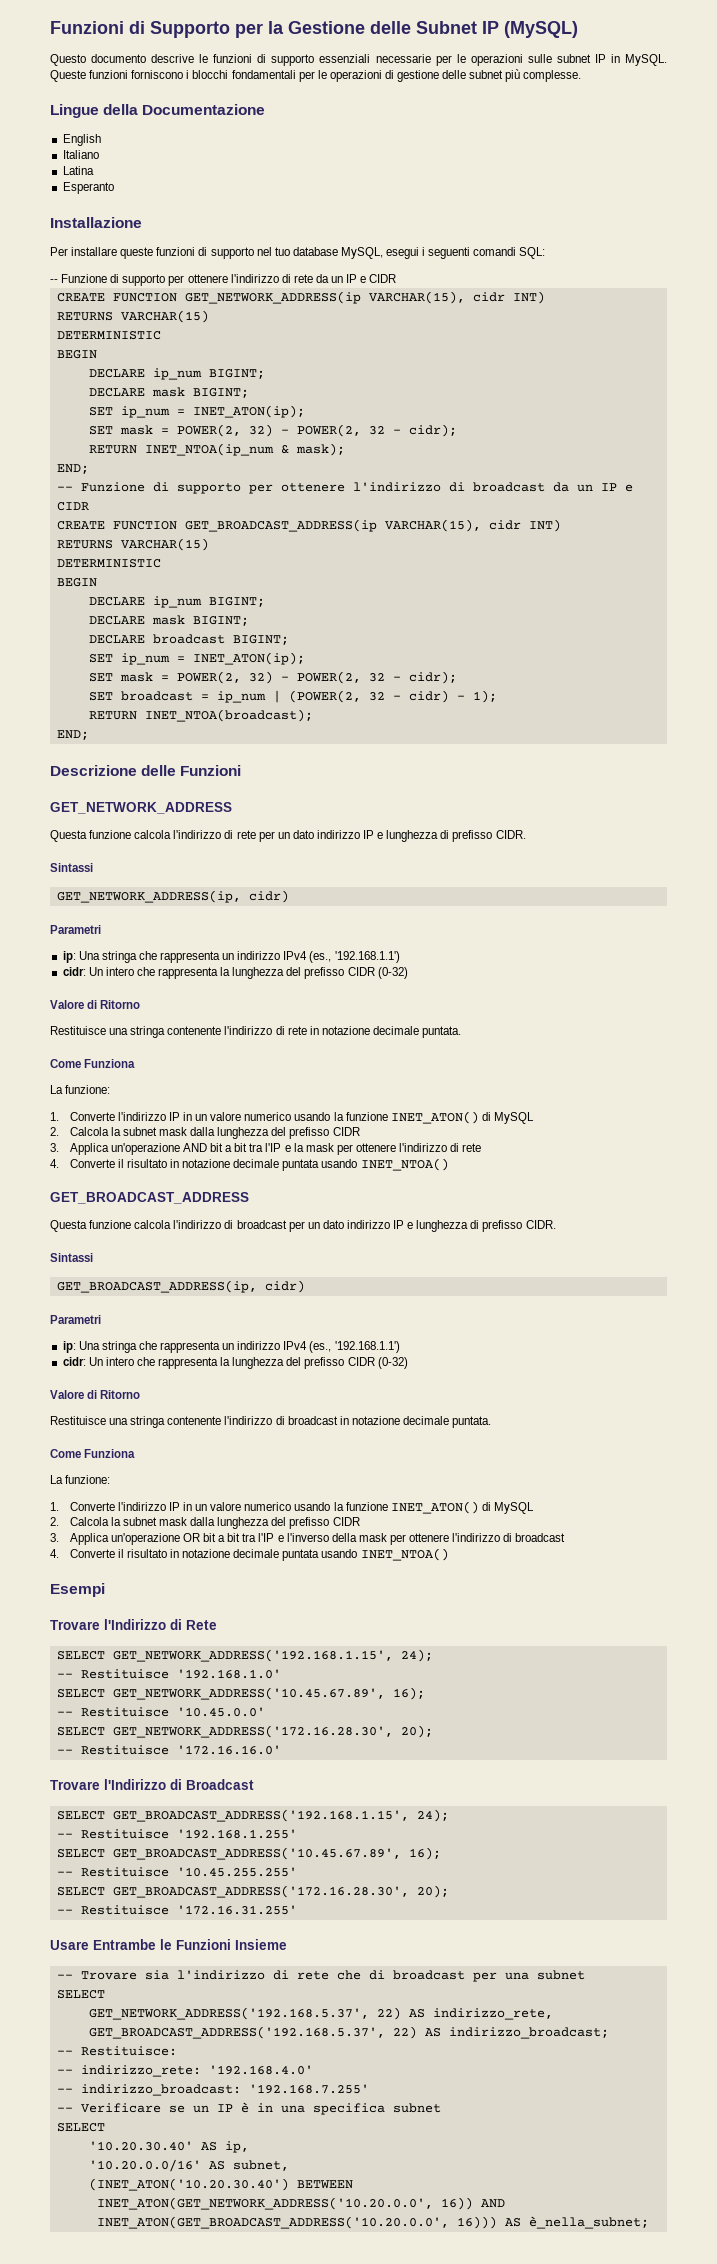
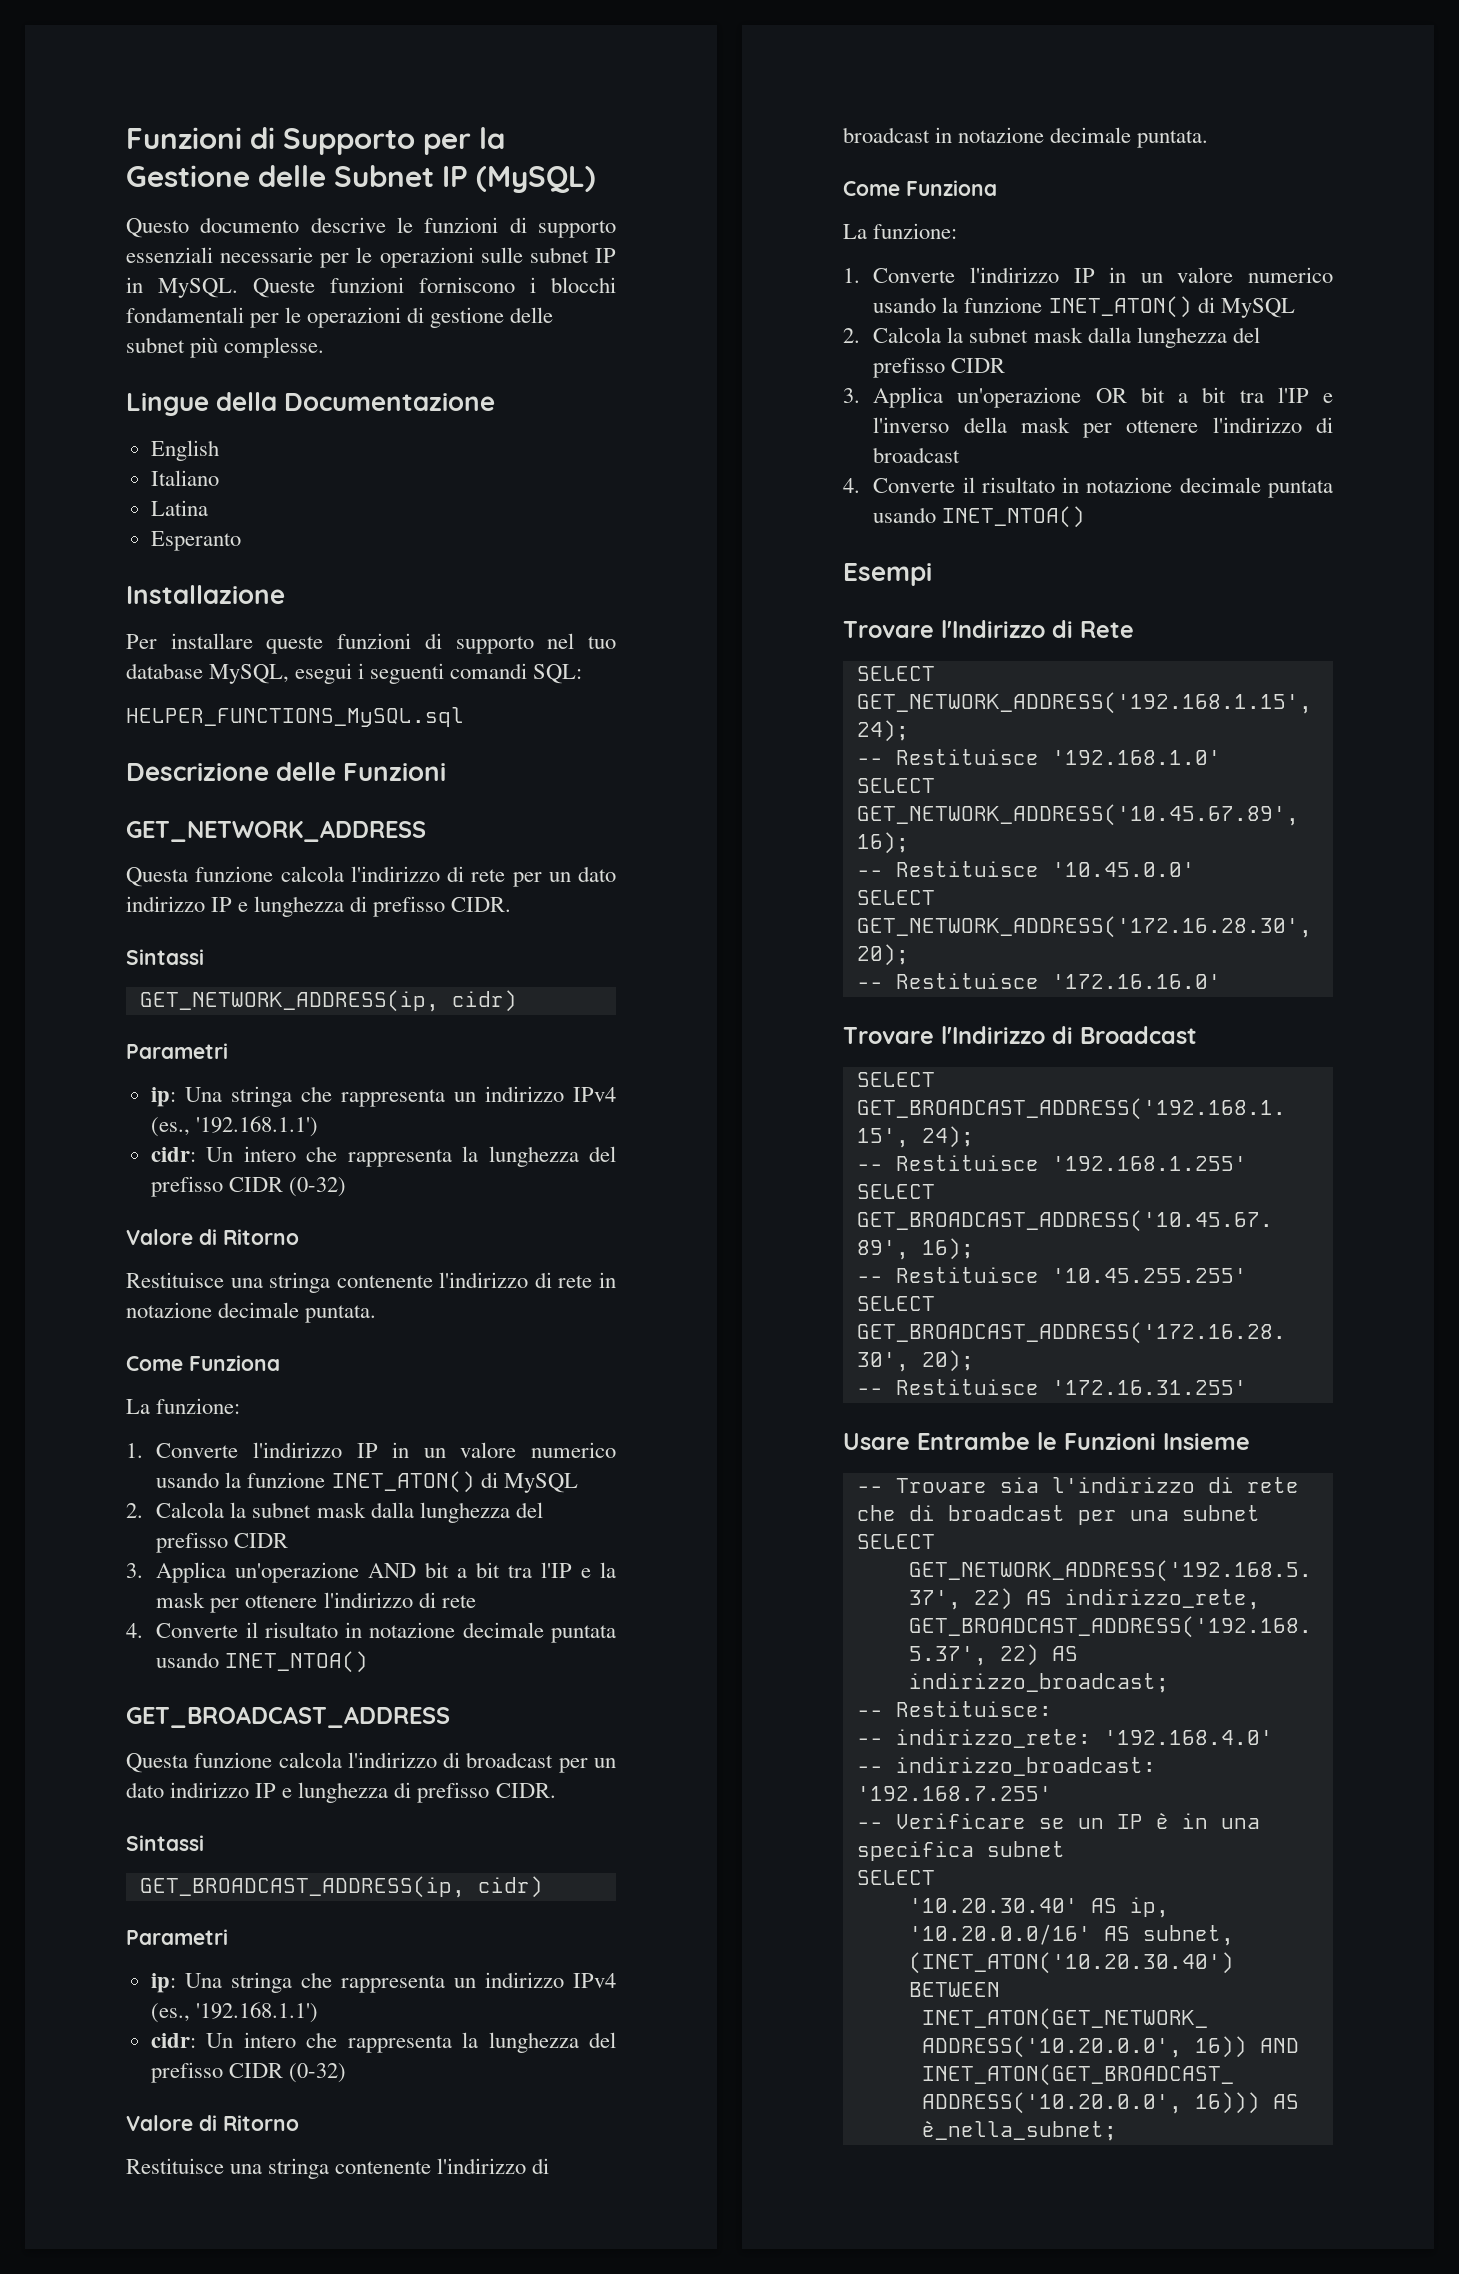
- -- Funzione di supporto per ottenere l'indirizzo di rete da un IP e CIDR
- CREATE FUNCTION GET_NETWORK_ADDRESS(ip VARCHAR(15), cidr INT)
- RETURNS VARCHAR(15)
- DETERMINISTIC
- BEGIN
- DECLARE ip_num BIGINT;
- DECLARE mask BIGINT;
- SET ip_num = INET_ATON(ip);
- SET mask = POWER(2, 32) - POWER(2, 32 - cidr);
- RETURN INET_NTOA(ip_num & mask);
- END;
- -- Funzione di supporto per ottenere l'indirizzo di broadcast da un IP e CIDR
- CREATE FUNCTION GET_BROADCAST_ADDRESS(ip VARCHAR(15), cidr INT)
- RETURNS VARCHAR(15)
- DETERMINISTIC
- BEGIN
- DECLARE ip_num BIGINT;
- DECLARE mask BIGINT;
- DECLARE broadcast BIGINT;
- SET ip_num = INET_ATON(ip);
- SET mask = POWER(2, 32) - POWER(2, 32 - cidr);
- SET broadcast = ip_num | (POWER(2, 32 - cidr) - 1);
- RETURN INET_NTOA(broadcast);
- END;
+ HELPER_FUNCTIONS_MySQL.sql

